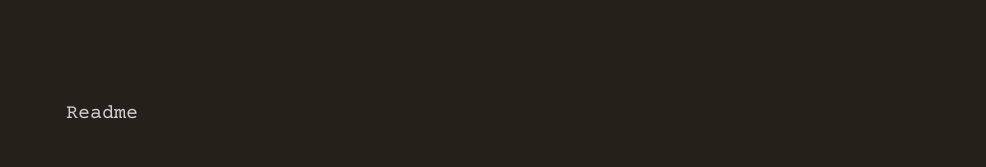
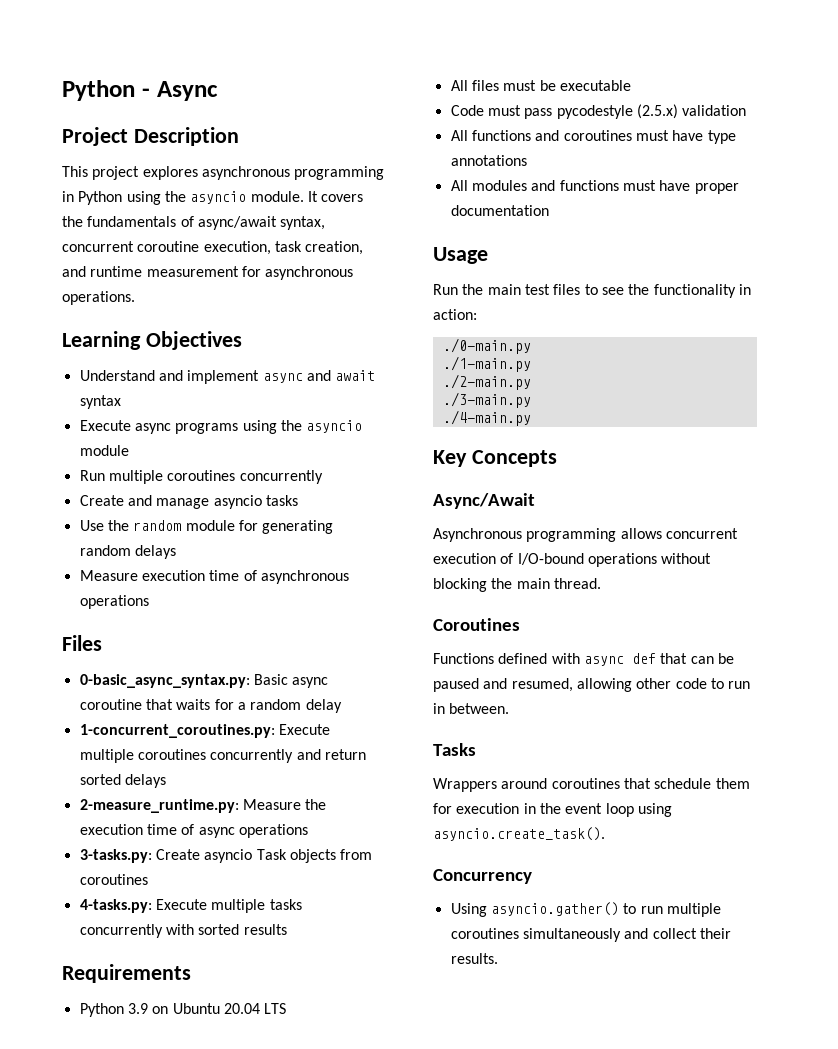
- Readme
+ Python - Async
+ Project Description
+ This project explores asynchronous programming in Python using the asyncio module. It covers the fundamentals of async/await syntax, concurrent coroutine execution, task creation, and runtime measurement for asynchronous operations.
+ Learning Objectives
+ Understand and implement async and await syntax
+ Execute async programs using the asyncio module
+ Run multiple coroutines concurrently
+ Create and manage asyncio tasks
+ Use the random module for generating random delays
+ Measure execution time of asynchronous operations
+ Files
+ 0-basic_async_syntax.py: Basic async coroutine that waits for a random delay
+ 1-concurrent_coroutines.py: Execute multiple coroutines concurrently and return sorted delays
+ 2-measure_runtime.py: Measure the execution time of async operations
+ 3-tasks.py: Create asyncio Task objects from coroutines
+ 4-tasks.py: Execute multiple tasks concurrently with sorted results
+ Requirements
+ Python 3.9 on Ubuntu 20.04 LTS
+ All files must be executable
+ Code must pass pycodestyle (2.5.x) validation
+ All functions and coroutines must have type annotations
+ All modules and functions must have proper documentation
+ Usage
+ Run the main test files to see the functionality in action:
+ ./0-main.py
+ ./1-main.py
+ ./2-main.py
+ ./3-main.py
+ ./4-main.py
+ Key Concepts
+ Async/Await
+ Asynchronous programming allows concurrent execution of I/O-bound operations without blocking the main thread.
+ Coroutines
+ Functions defined with async def that can be paused and resumed, allowing other code to run in between.
+ Tasks
+ Wrappers around coroutines that schedule them for execution in the event loop using asyncio.create_task().
+ Concurrency
+ Using asyncio.gather() to run multiple coroutines simultaneously and collect their results.

